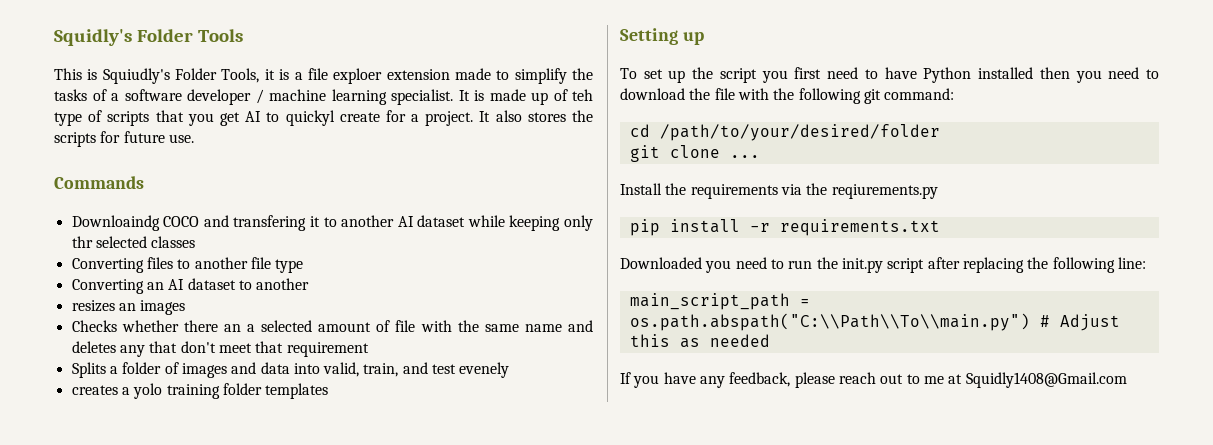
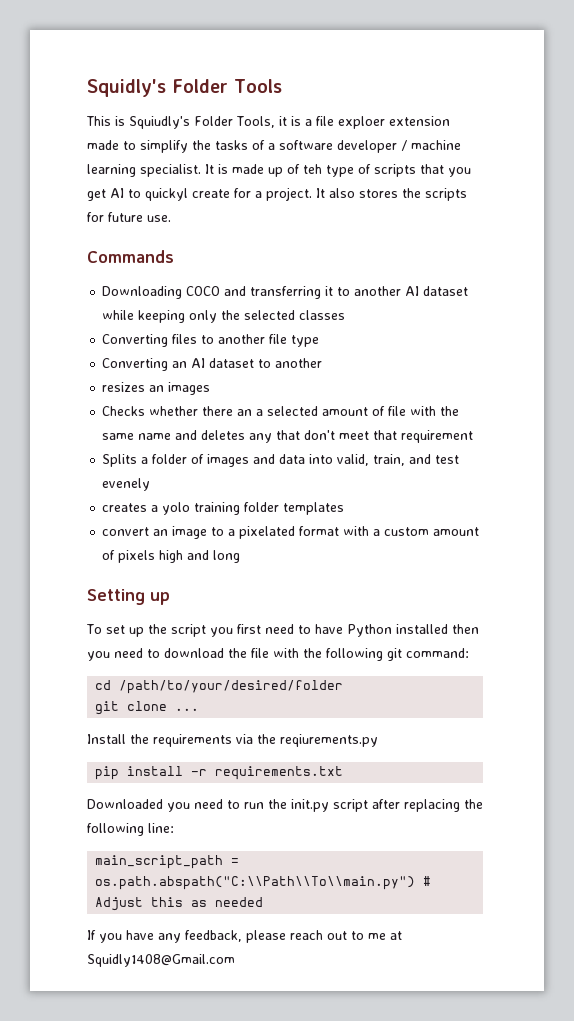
- Downloaindg COCO and transfering it to another AI dataset while keeping only thr selected classes
+ Downloading COCO and transferring it to another AI dataset while keeping only the selected classes
+ convert an image to a pixelated format with a custom amount of pixels high and long

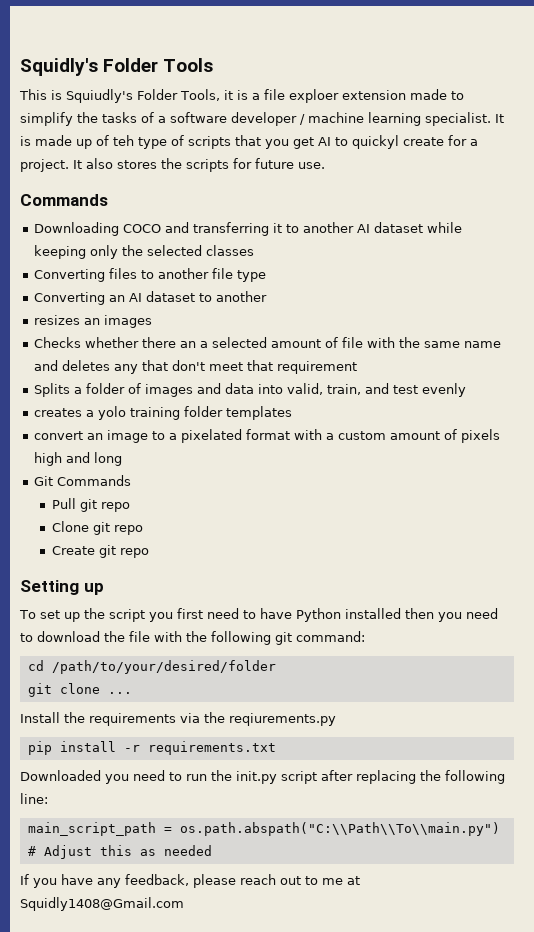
- Splits a folder of images and data into valid, train, and test evenely
+ Splits a folder of images and data into valid, train, and test evenly
+ Git Commands
+ Pull git repo
+ Clone git repo
+ Create git repo

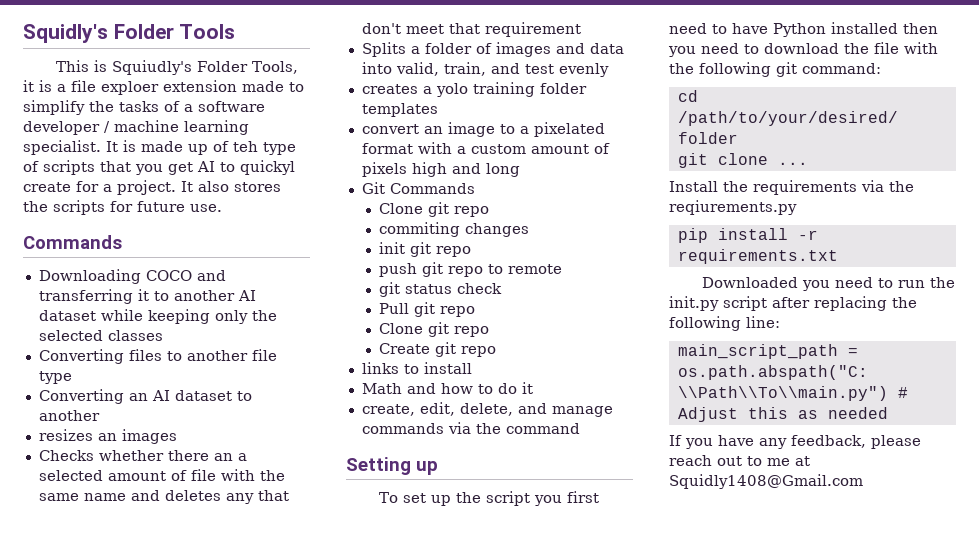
  Git Commands
+ Clone git repo
+ commiting changes
+ init git repo
+ push git repo to remote
+ git status check
+ links to install
+ Math and how to do it
+ create, edit, delete, and manage commands via the command

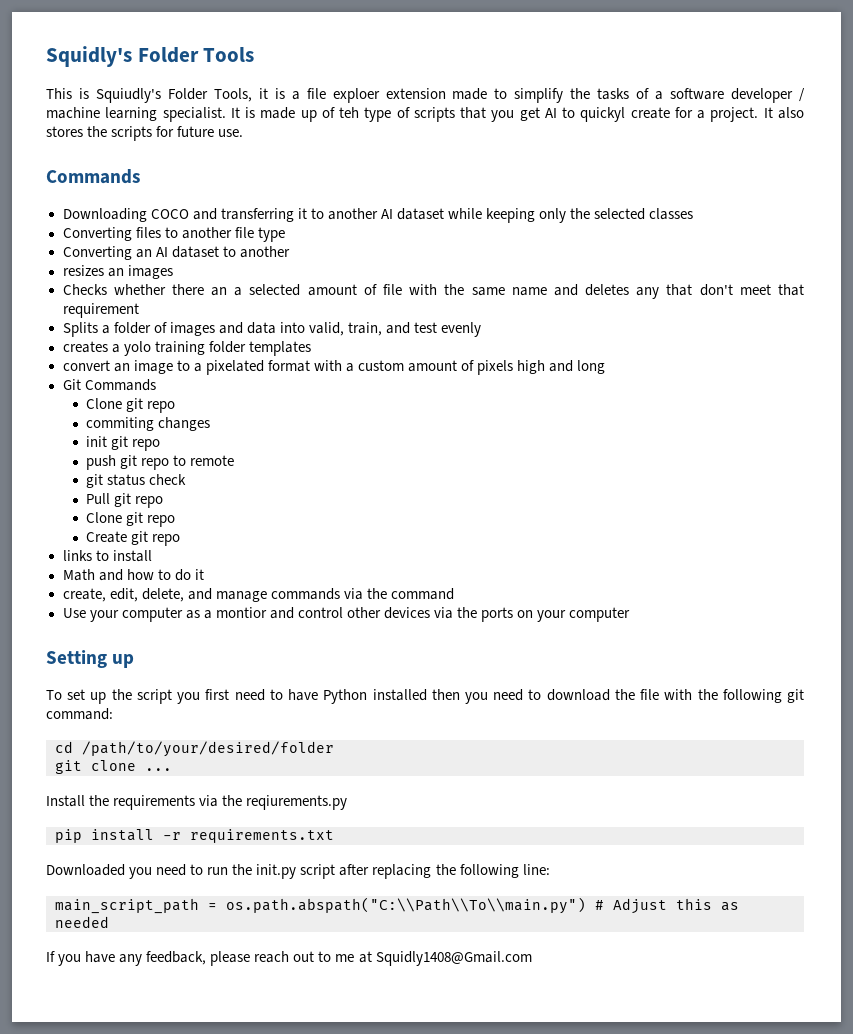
+ Use your computer as a montior and control other devices via the ports on your computer

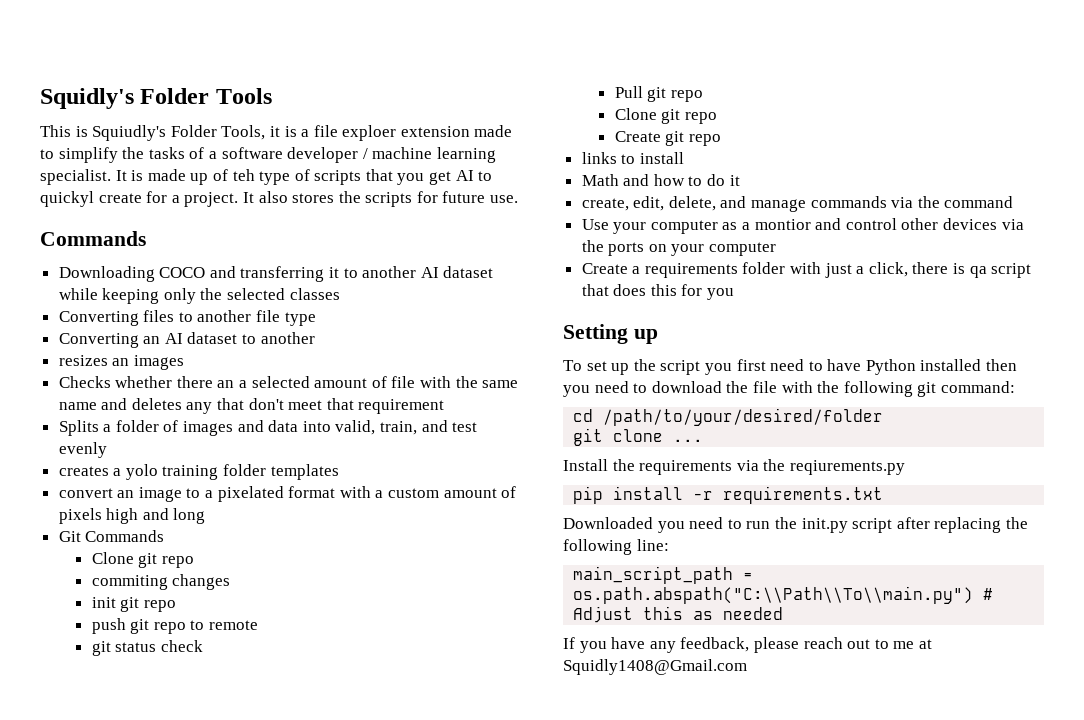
+ Create a requirements folder with just a click, there is qa script that does this for you

